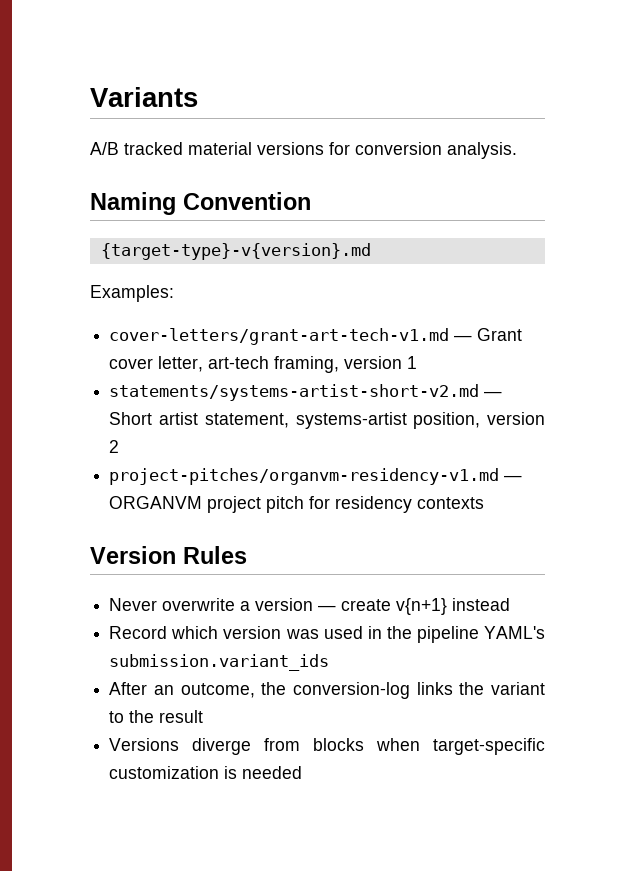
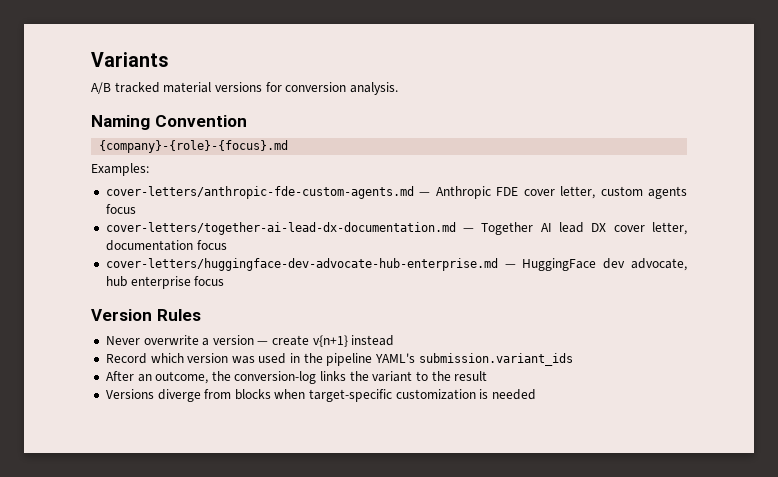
- {target-type}-v{version}.md
+ {company}-{role}-{focus}.md
- cover-letters/grant-art-tech-v1.md — Grant cover letter, art-tech framing, version 1
- statements/systems-artist-short-v2.md — Short artist statement, systems-artist position, version 2
- project-pitches/organvm-residency-v1.md — ORGANVM project pitch for residency contexts
+ cover-letters/anthropic-fde-custom-agents.md — Anthropic FDE cover letter, custom agents focus
+ cover-letters/together-ai-lead-dx-documentation.md — Together AI lead DX cover letter, documentation focus
+ cover-letters/huggingface-dev-advocate-hub-enterprise.md — HuggingFace dev advocate, hub enterprise focus

